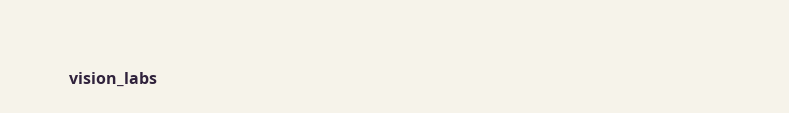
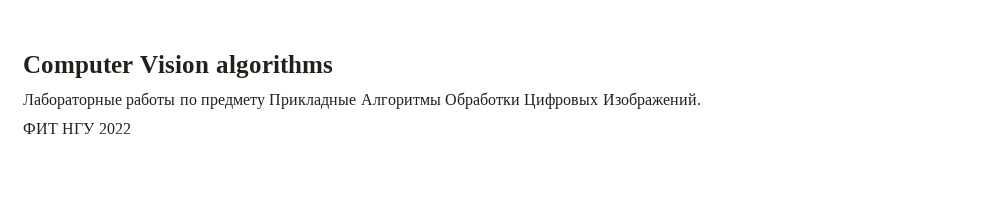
- vision_labs
+ Computer Vision algorithms
+ Лабораторные работы по предмету Прикладные Алгоритмы Обработки Цифровых Изображений.
+ ФИТ НГУ 2022

